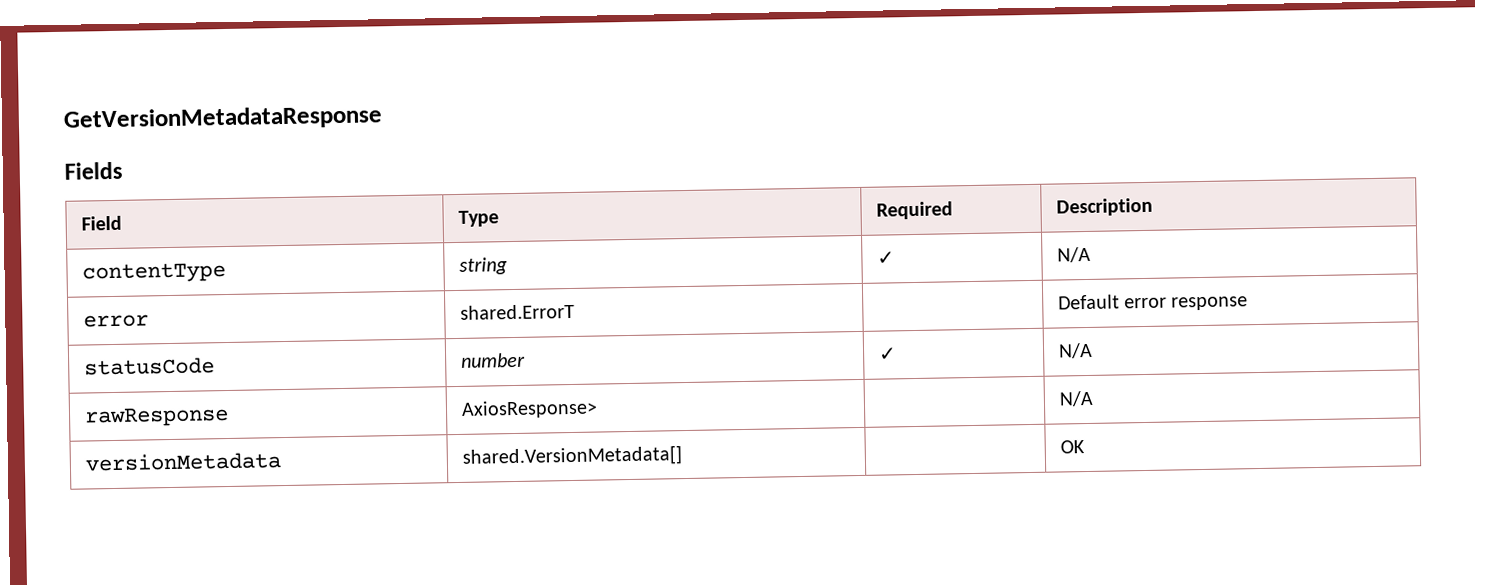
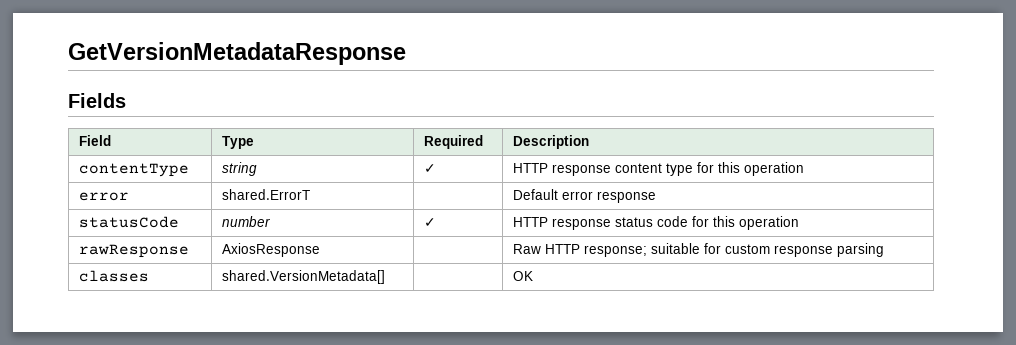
- contentType | string | ✓ | N/A
+ contentType | string | ✓ | HTTP response content type for this operation
- statusCode | number | ✓ | N/A
- rawResponse | AxiosResponse> | | N/A
- versionMetadata | shared.VersionMetadata[] | | OK
+ statusCode | number | ✓ | HTTP response status code for this operation
+ rawResponse | AxiosResponse | | Raw HTTP response; suitable for custom response parsing
+ classes | shared.VersionMetadata[] | | OK

